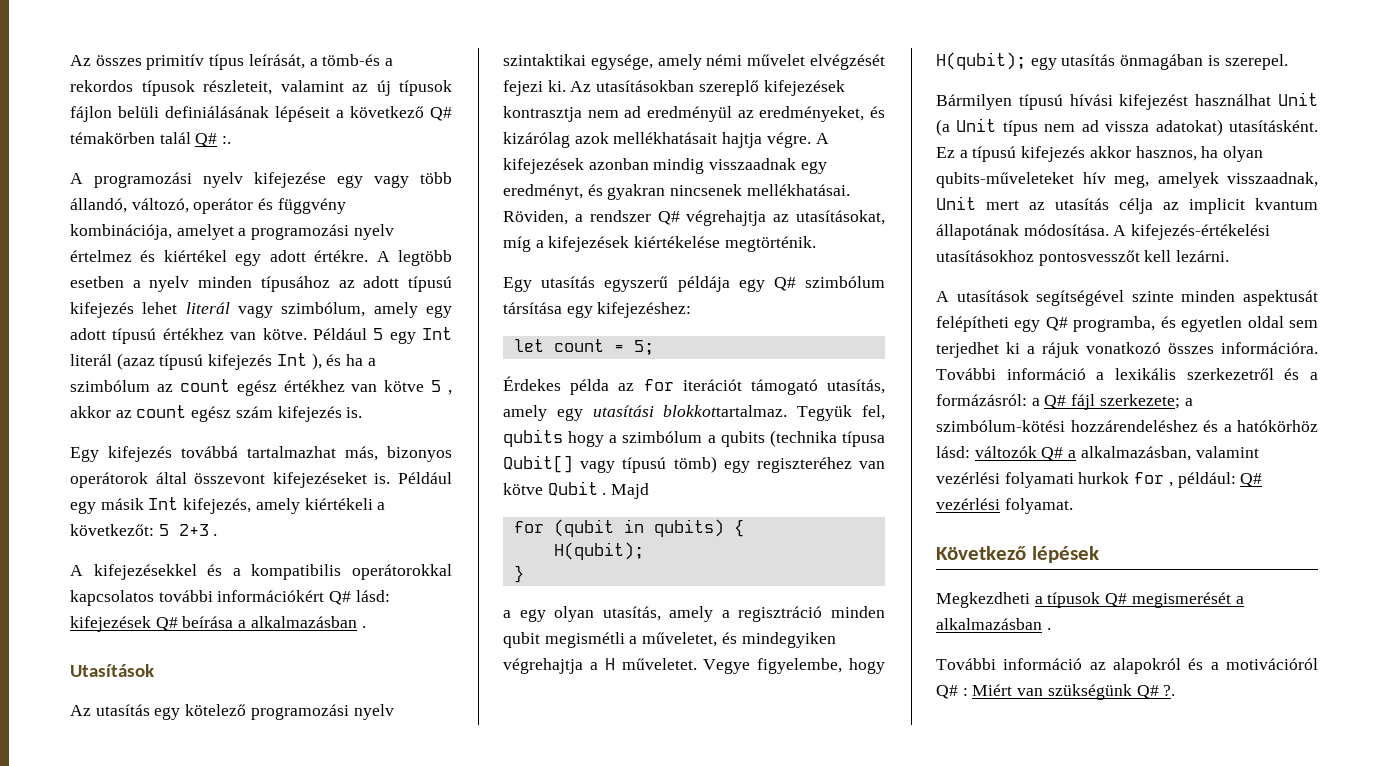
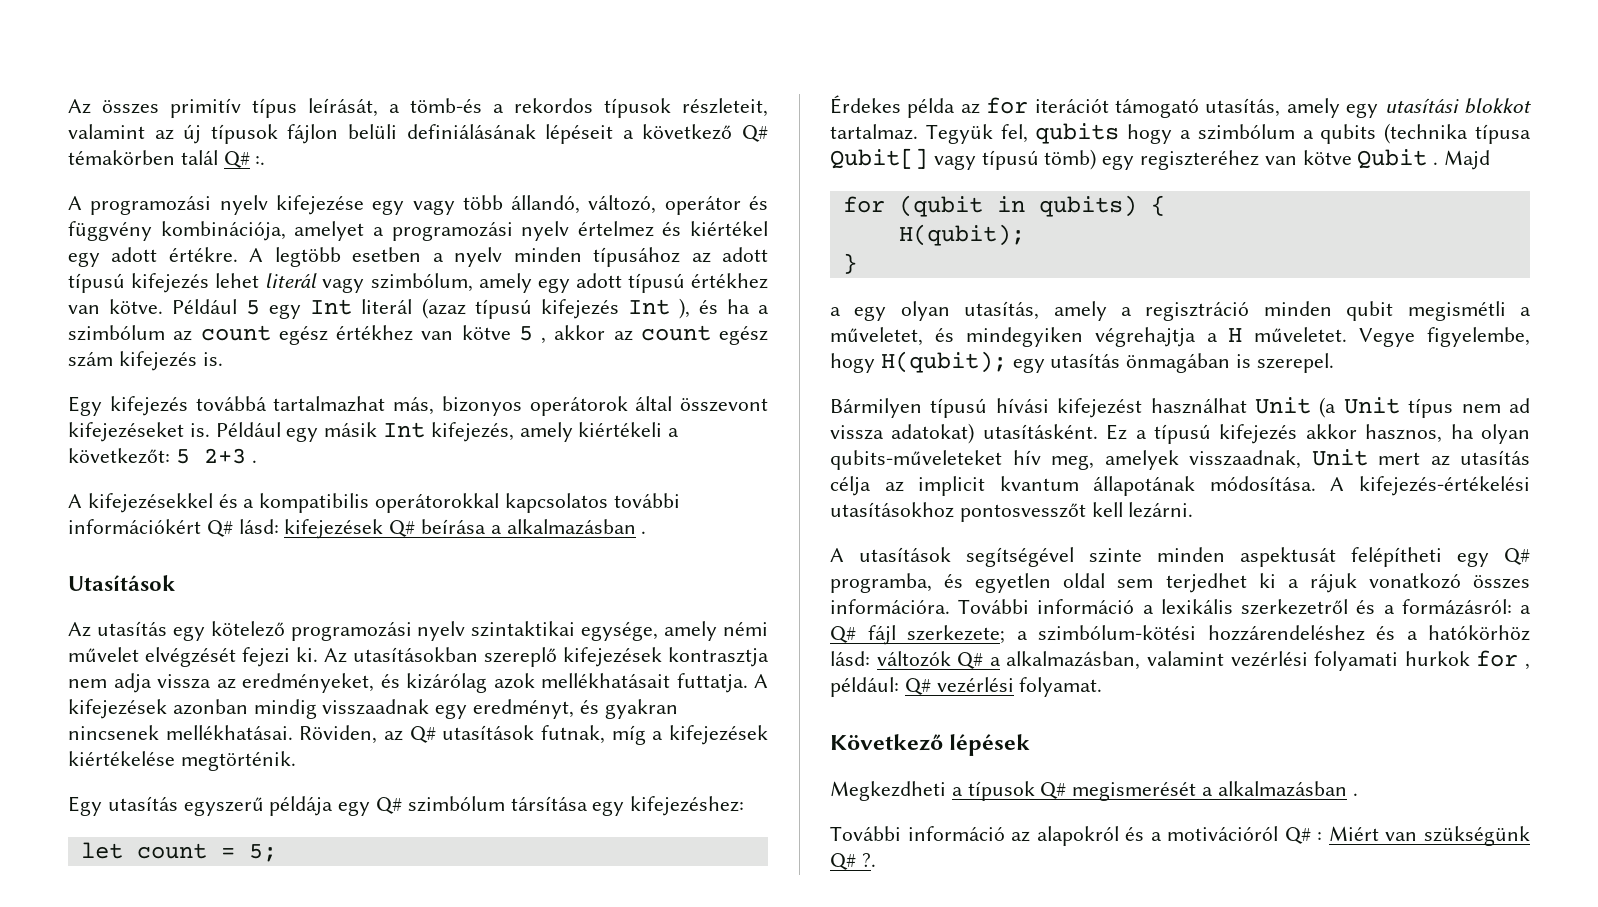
- Az utasításokban szereplő kifejezések kontrasztja nem ad eredményül az eredményeket, és kizárólag azok mellékhatásait hajtja végre.
+ Az utasításokban szereplő kifejezések kontrasztja nem adja vissza az eredményeket, és kizárólag azok mellékhatásait futtatja.
- Röviden, a rendszer Q# végrehajtja az utasításokat, míg a kifejezések kiértékelése megtörténik.
+ Röviden, az Q# utasítások futnak, míg a kifejezések kiértékelése megtörténik.
- Érdekes példa az for iterációt támogató utasítás, amely egy utasítási blokkottartalmaz.
+ Érdekes példa az for iterációt támogató utasítás, amely egy utasítási blokkot tartalmaz.

